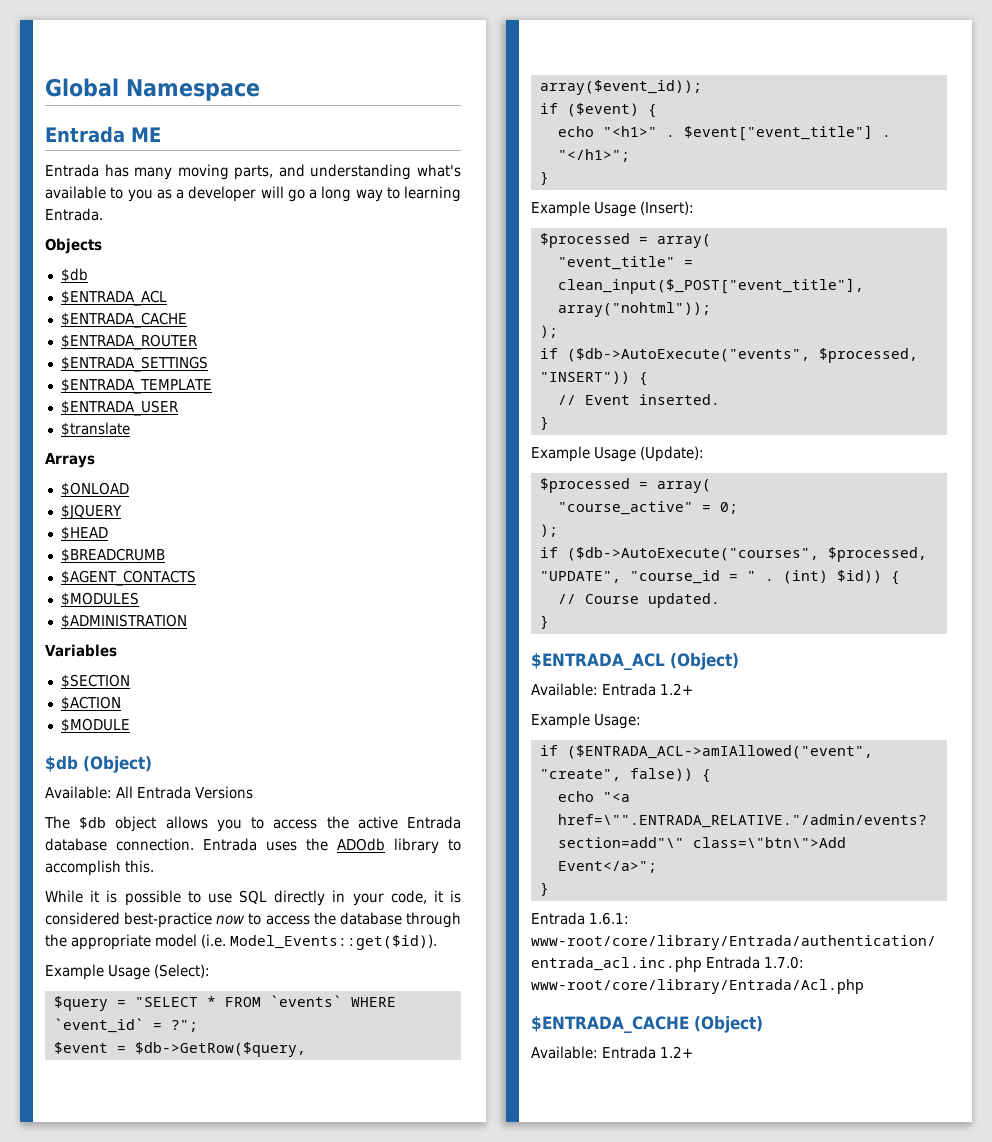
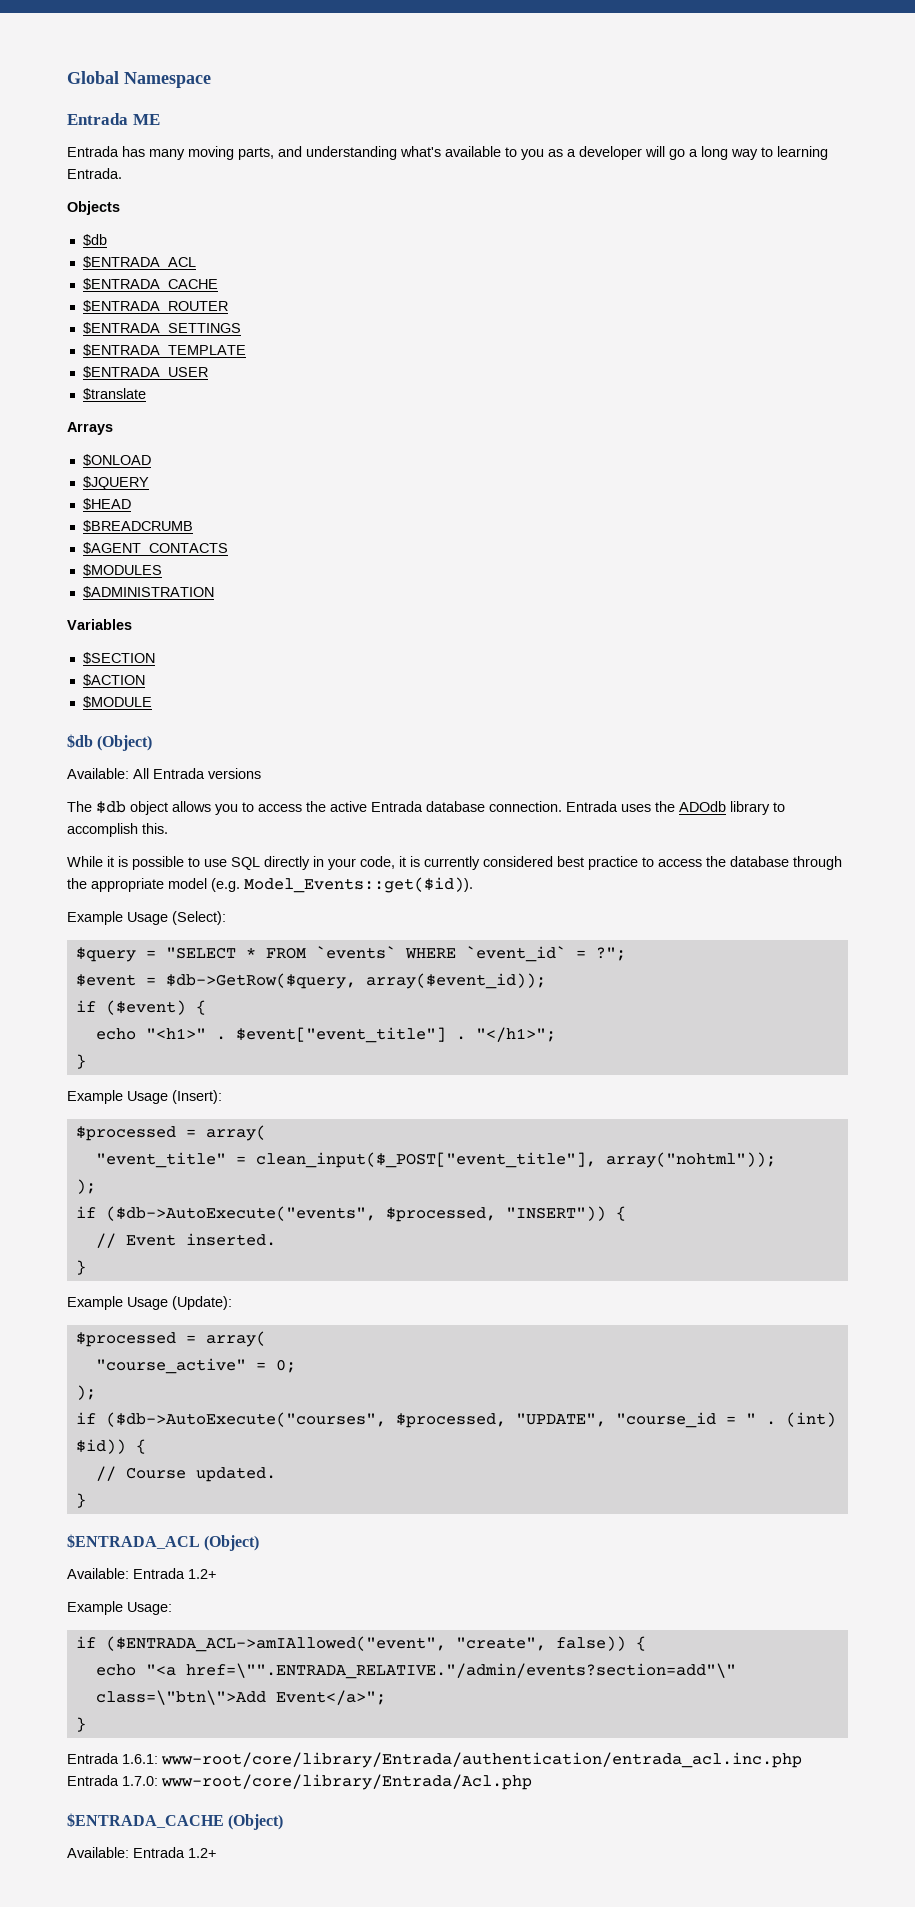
- Available: All Entrada Versions
+ Available: All Entrada versions
- While it is possible to use SQL directly in your code, it is considered best-practice now to access the database through the appropriate model (i.e. Model_Events::get($id)).
+ While it is possible to use SQL directly in your code, it is currently considered best practice to access the database through the appropriate model (e.g. Model_Events::get($id)).

